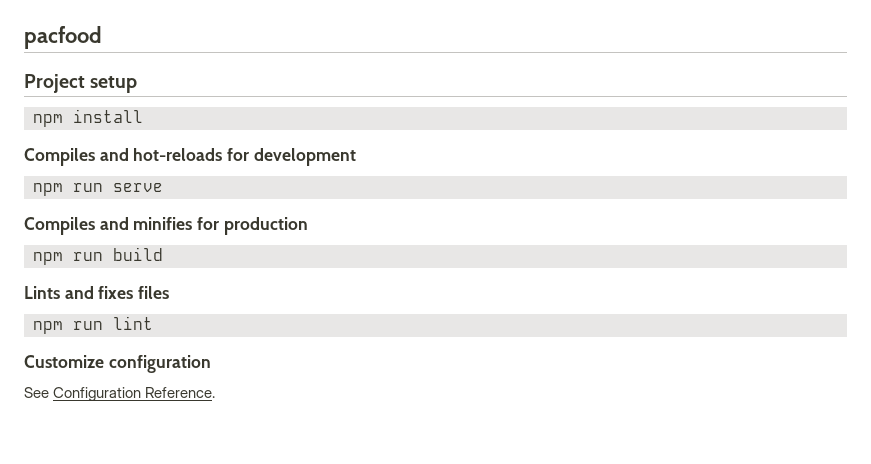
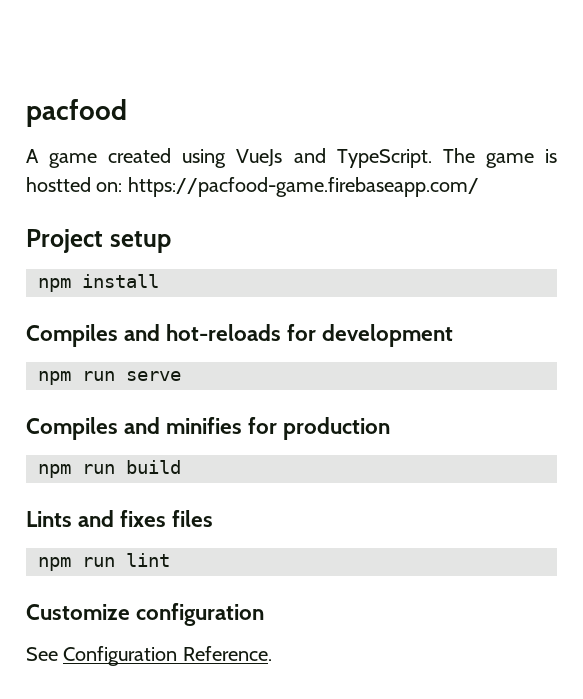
+ A game created using VueJs and TypeScript. The game is hostted on: https://pacfood-game.firebaseapp.com/

